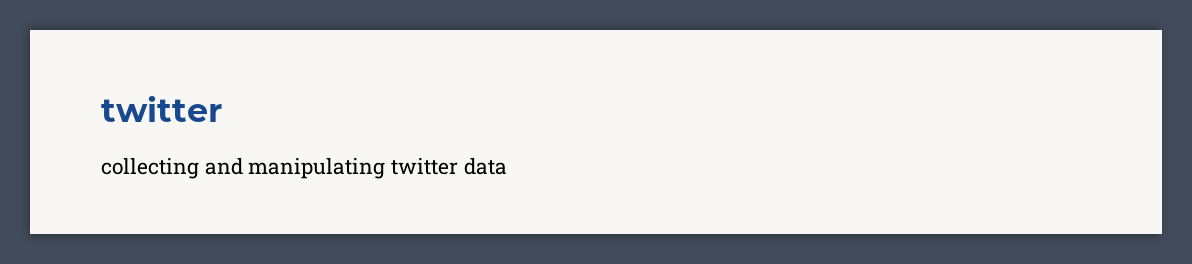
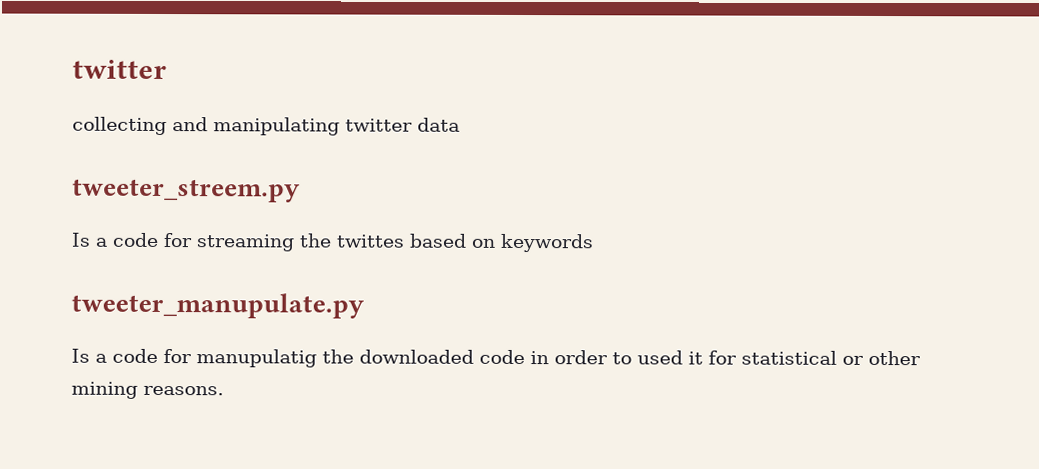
+ tweeter_streem.py
+ Is a code for streaming the twittes based on keywords
+ tweeter_manupulate.py
+ Is a code for manupulatig the downloaded code in order to used it for statistical or other mining reasons.

